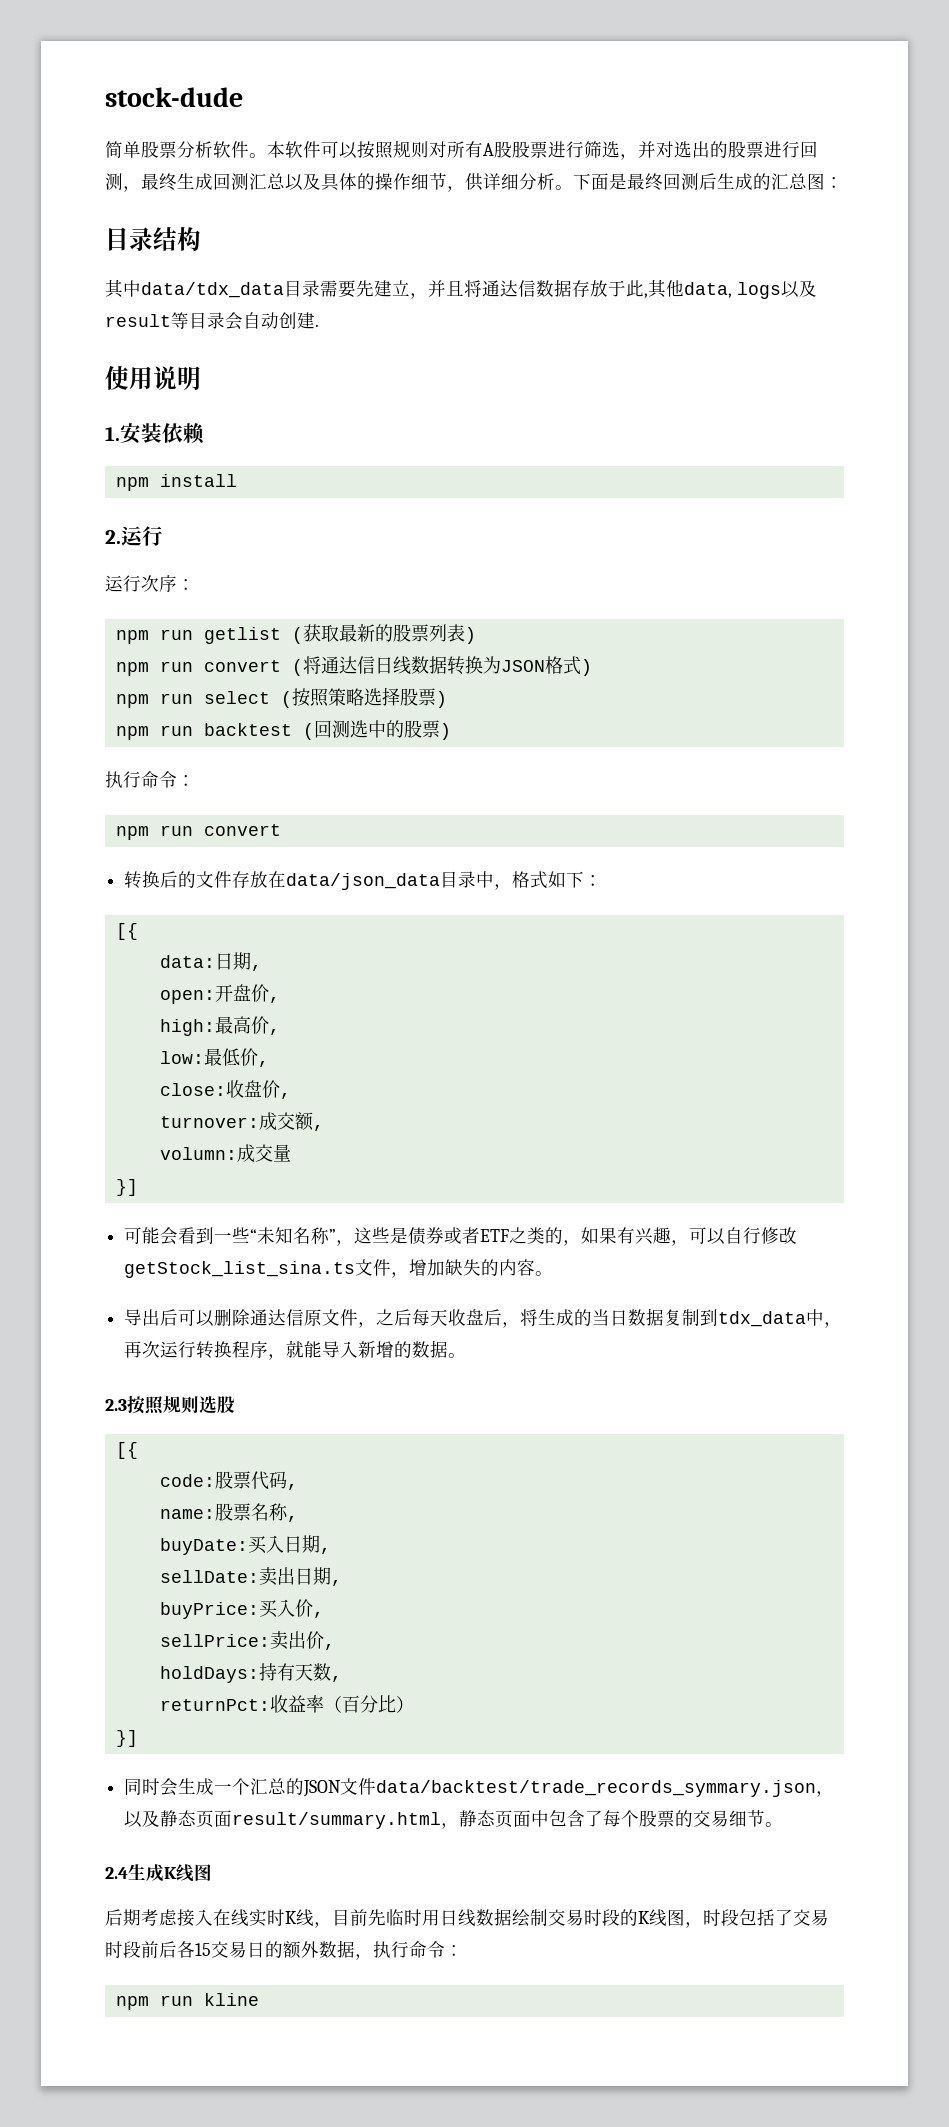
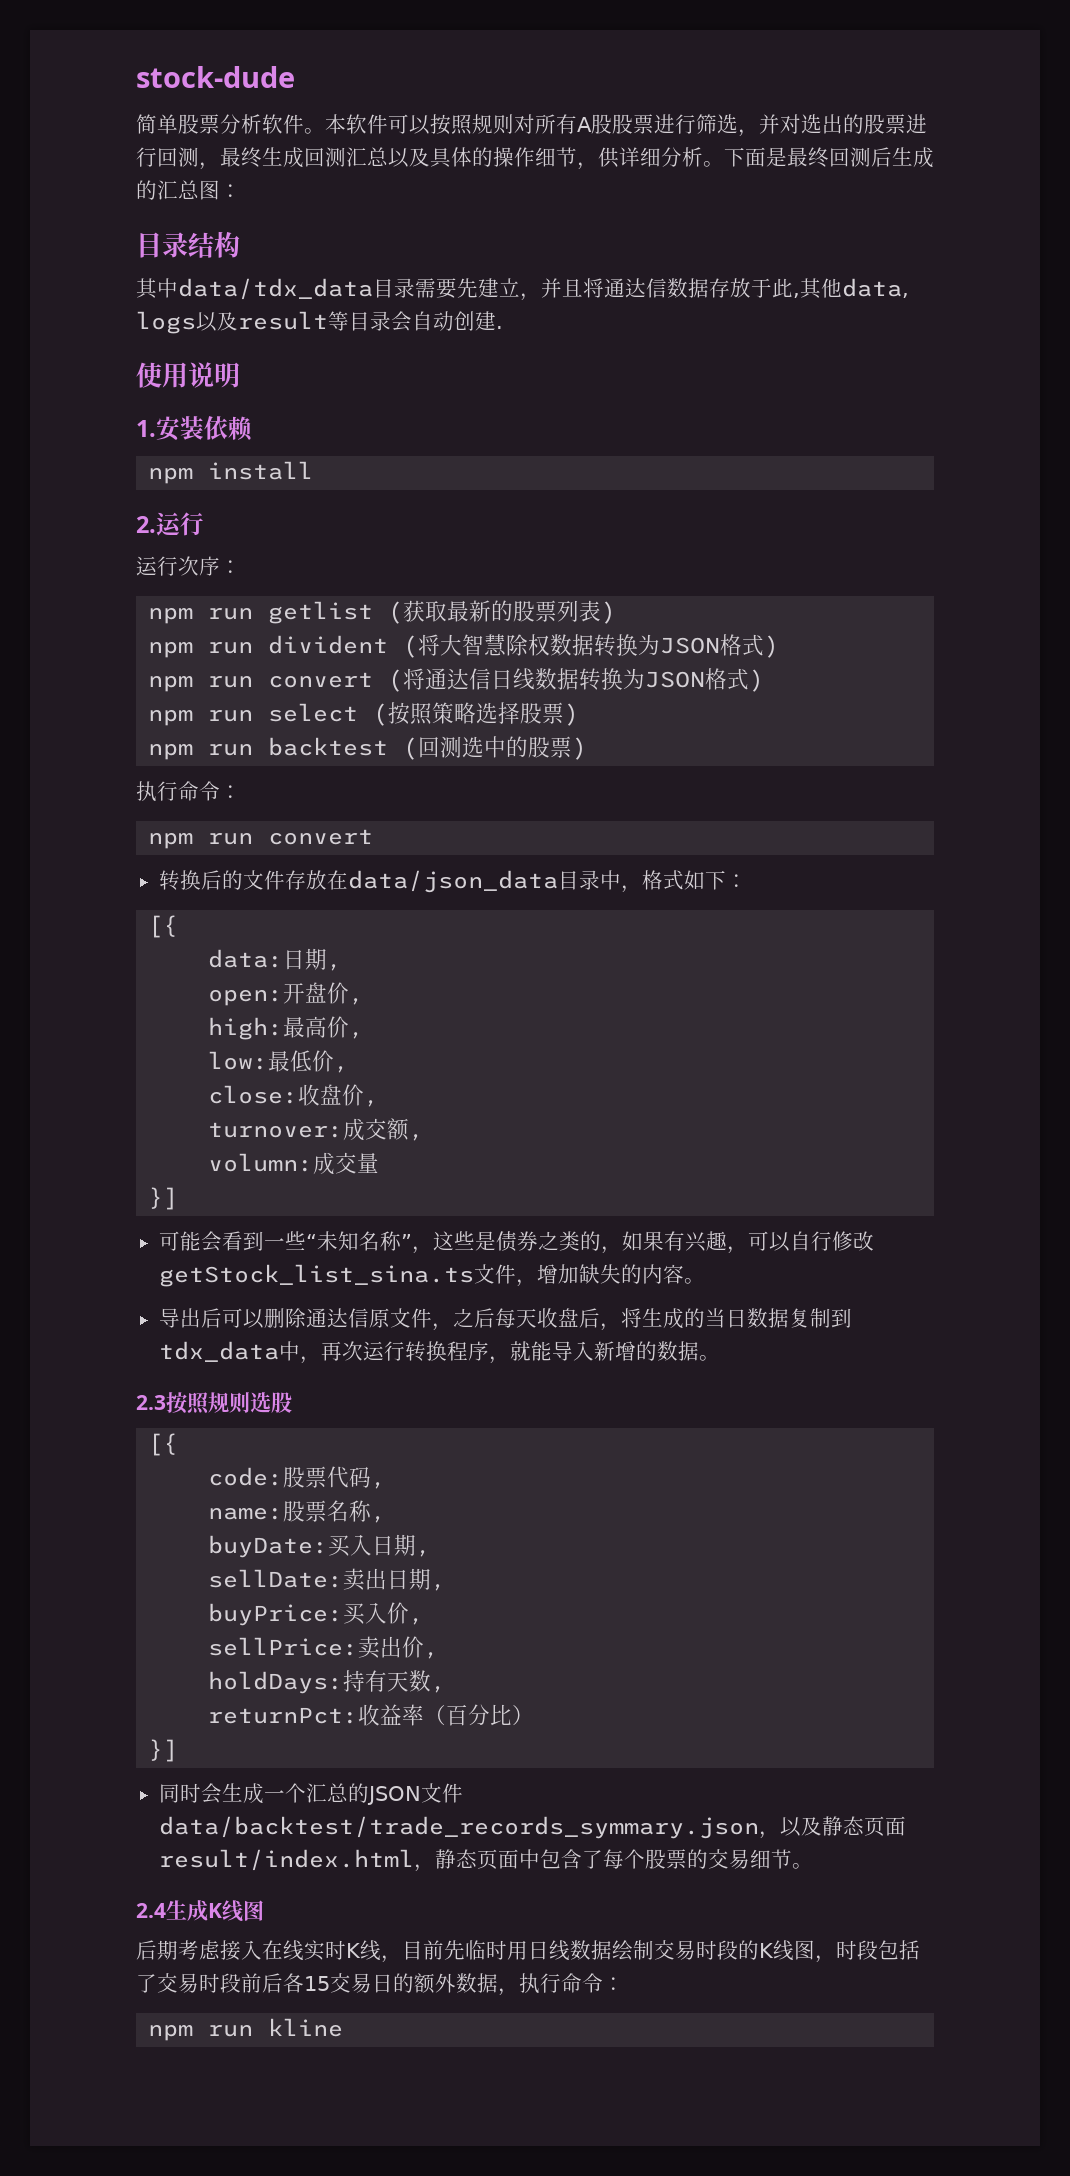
+ npm run divident (将大智慧除权数据转换为JSON格式)
- 可能会看到一些“未知名称”，这些是债券或者ETF之类的，如果有兴趣，可以自行修改getStock_list_sina.ts文件，增加缺失的内容。
+ 可能会看到一些“未知名称”，这些是债券之类的，如果有兴趣，可以自行修改getStock_list_sina.ts文件，增加缺失的内容。
- 同时会生成一个汇总的JSON文件data/backtest/trade_records_symmary.json，以及静态页面result/summary.html，静态页面中包含了每个股票的交易细节。
+ 同时会生成一个汇总的JSON文件data/backtest/trade_records_symmary.json，以及静态页面result/index.html，静态页面中包含了每个股票的交易细节。

